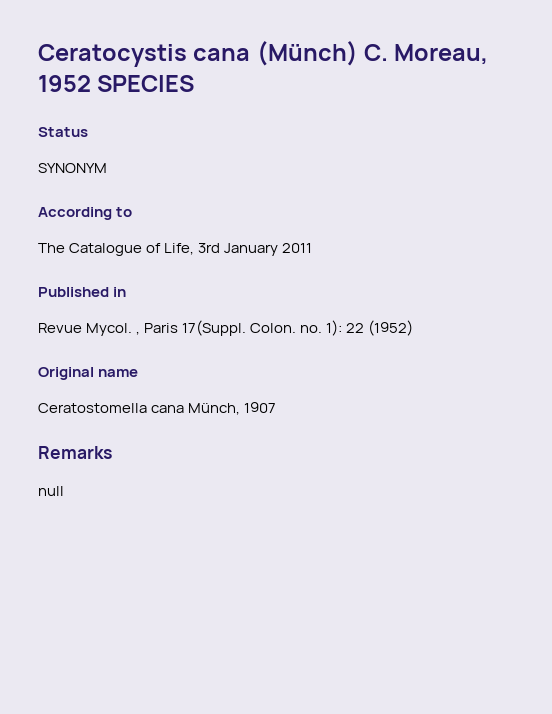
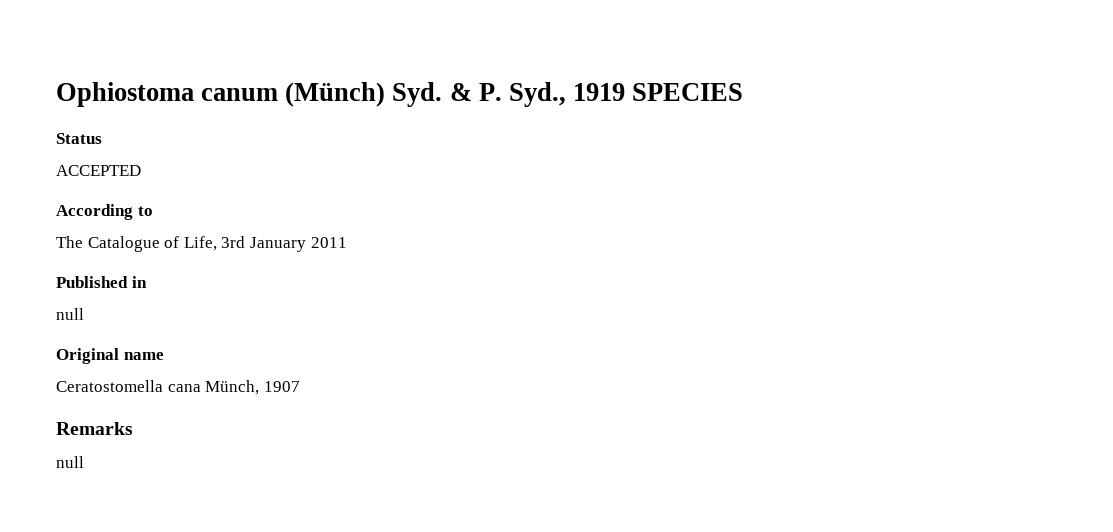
- Ceratocystis cana (Münch) C. Moreau, 1952 SPECIES
+ Ophiostoma canum (Münch) Syd. & P. Syd., 1919 SPECIES
- SYNONYM
+ ACCEPTED
  Published in
- Revue Mycol. , Paris 17(Suppl. Colon. no. 1): 22 (1952)
+ null

